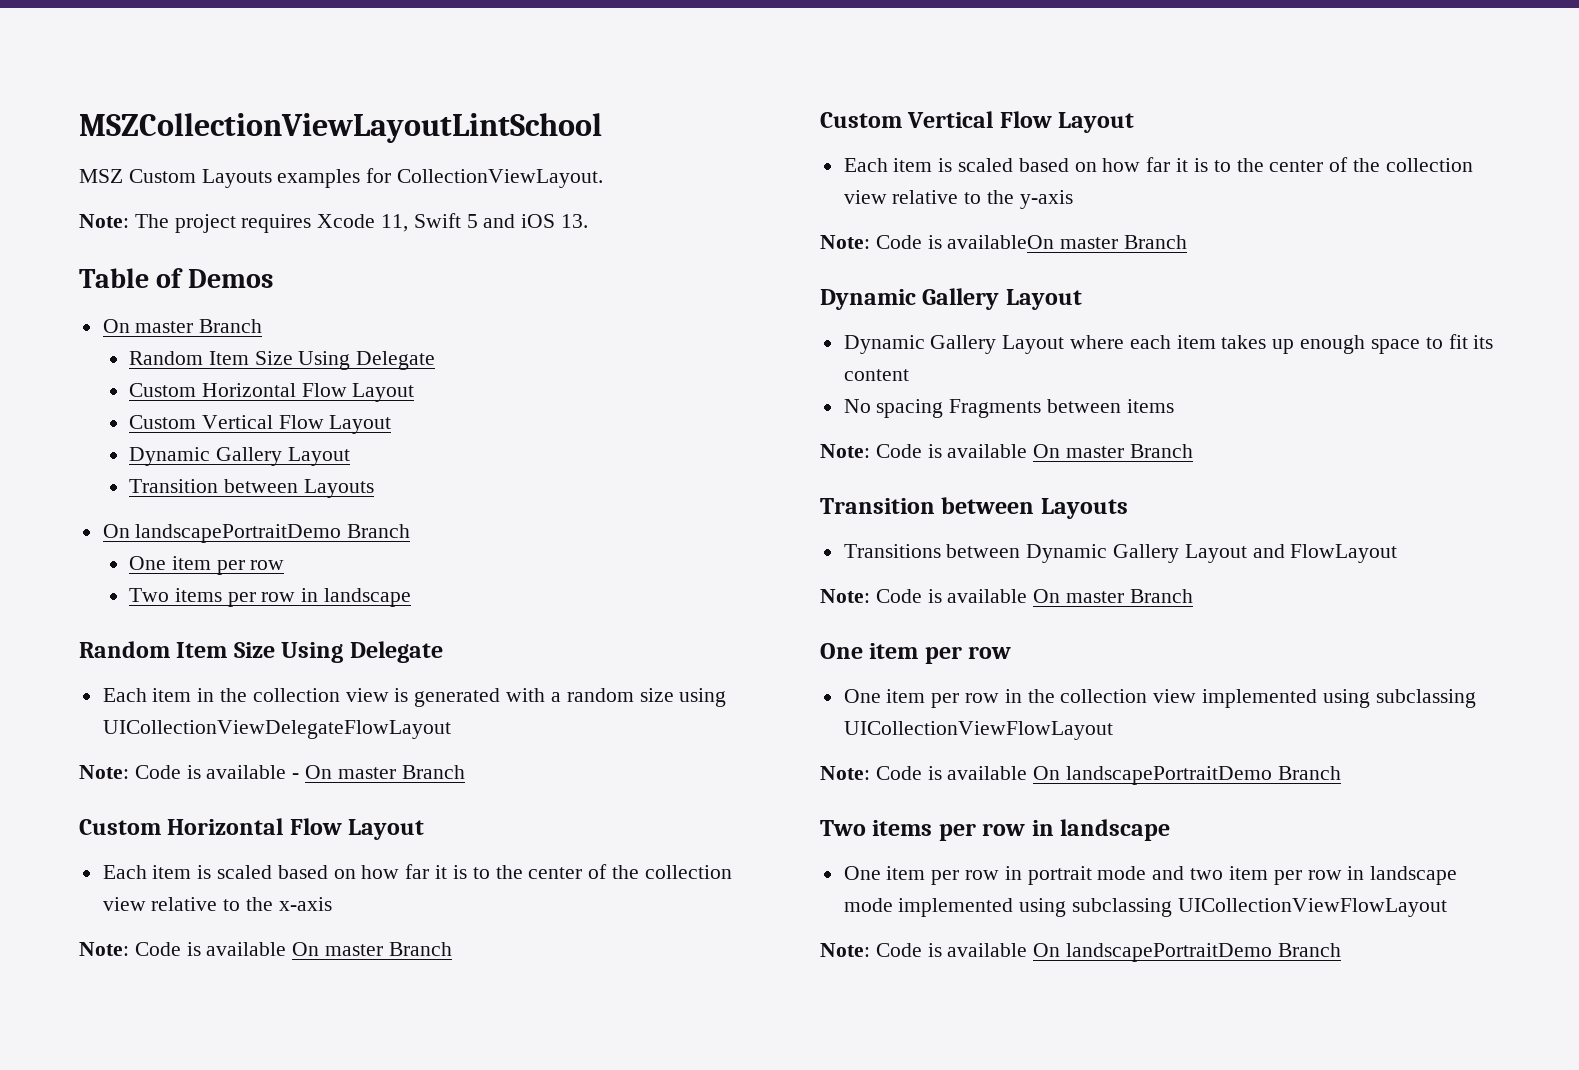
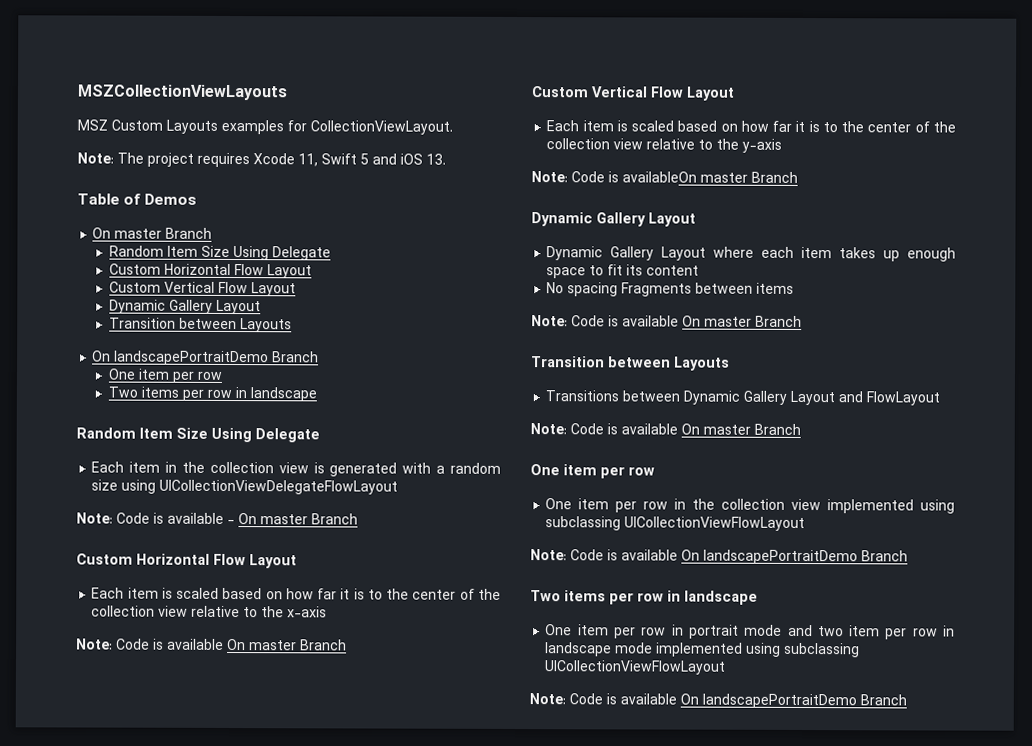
- MSZCollectionViewLayoutLintSchool
+ MSZCollectionViewLayouts

